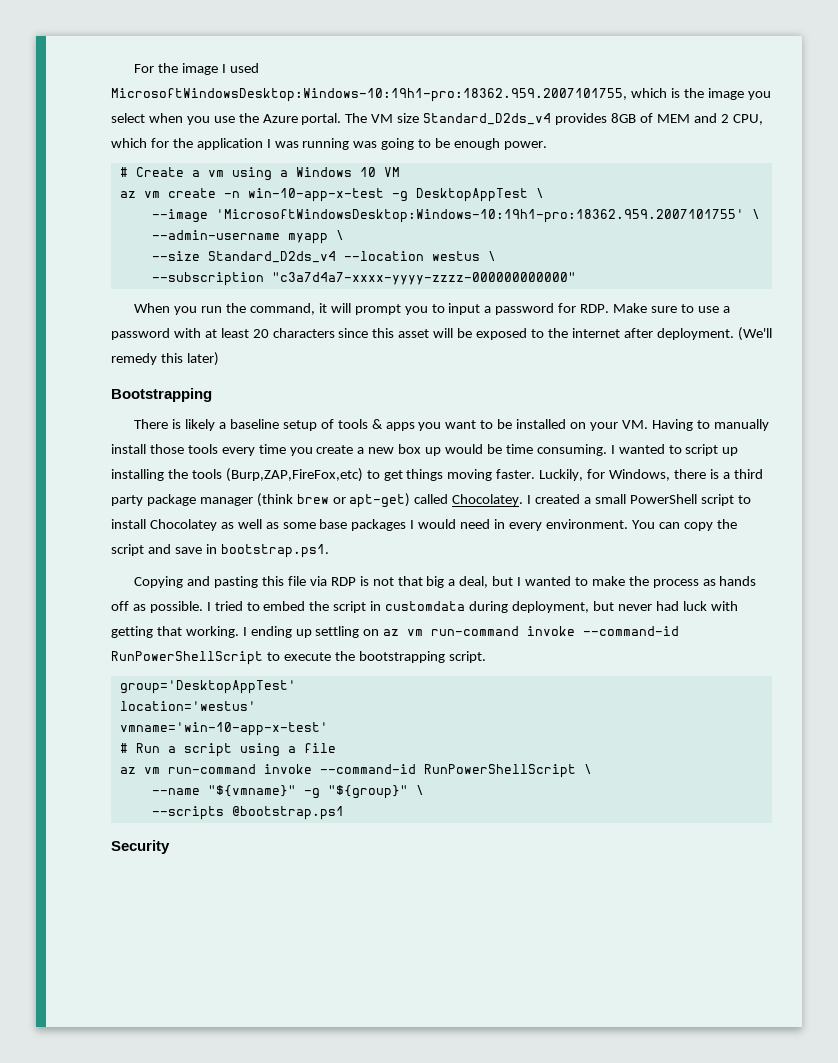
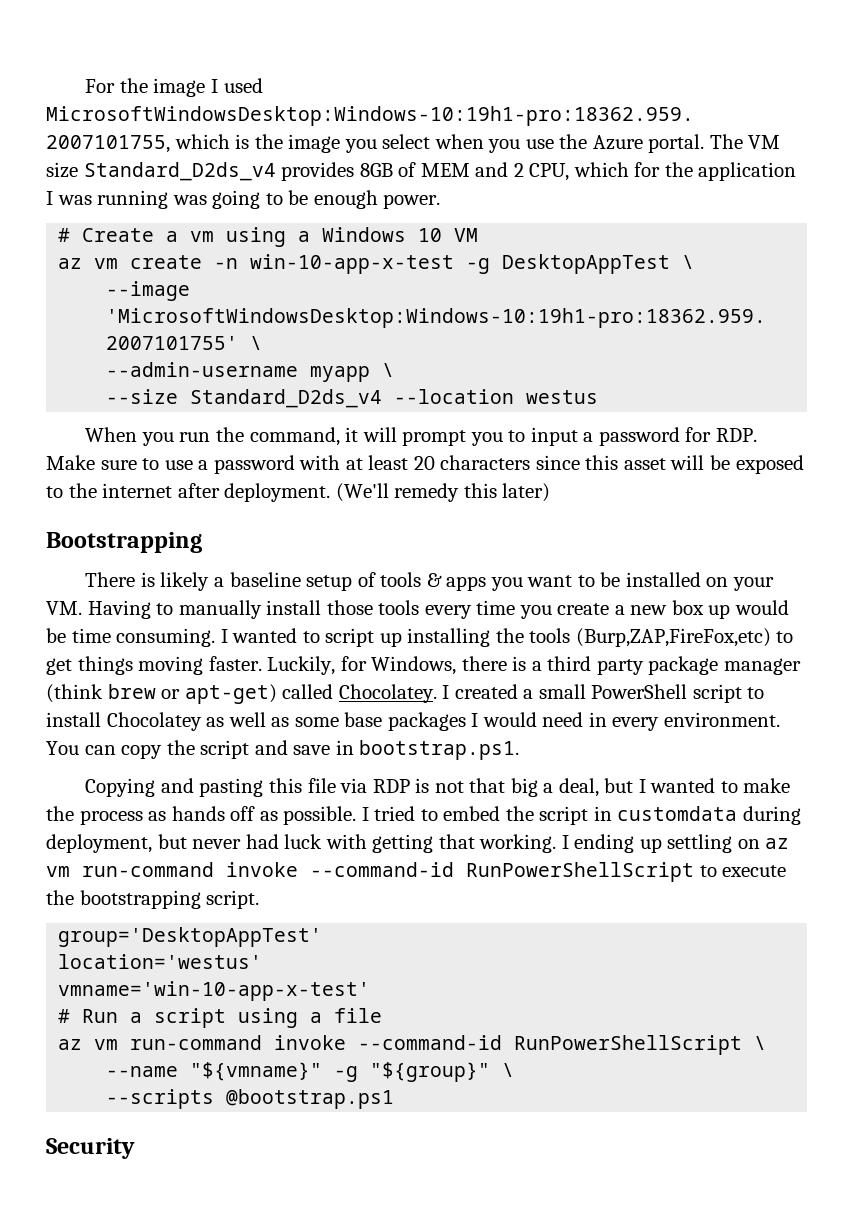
- --size Standard_D2ds_v4 --location westus \
- --subscription "c3a7d4a7-xxxx-yyyy-zzzz-000000000000"
+ --size Standard_D2ds_v4 --location westus

